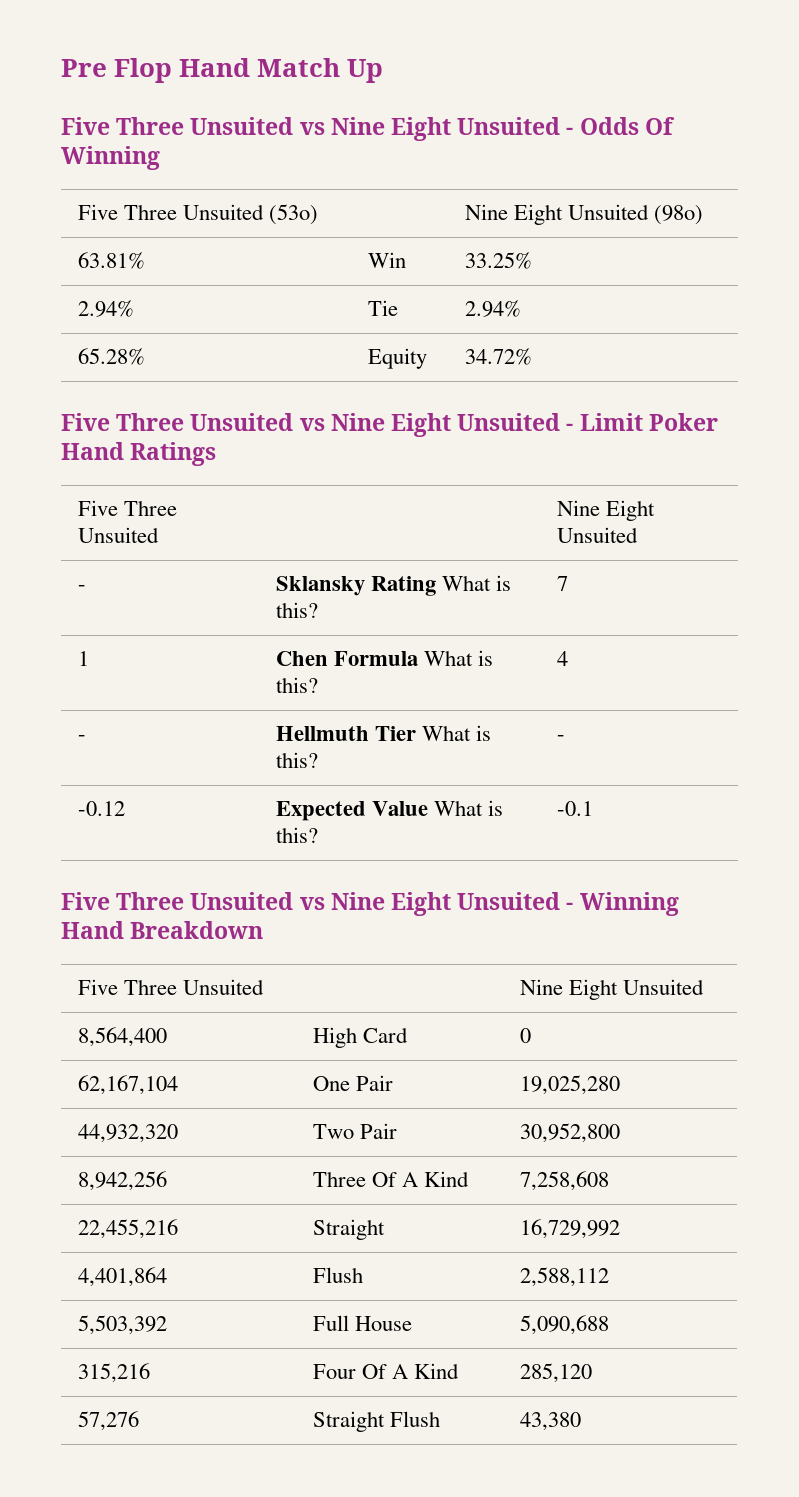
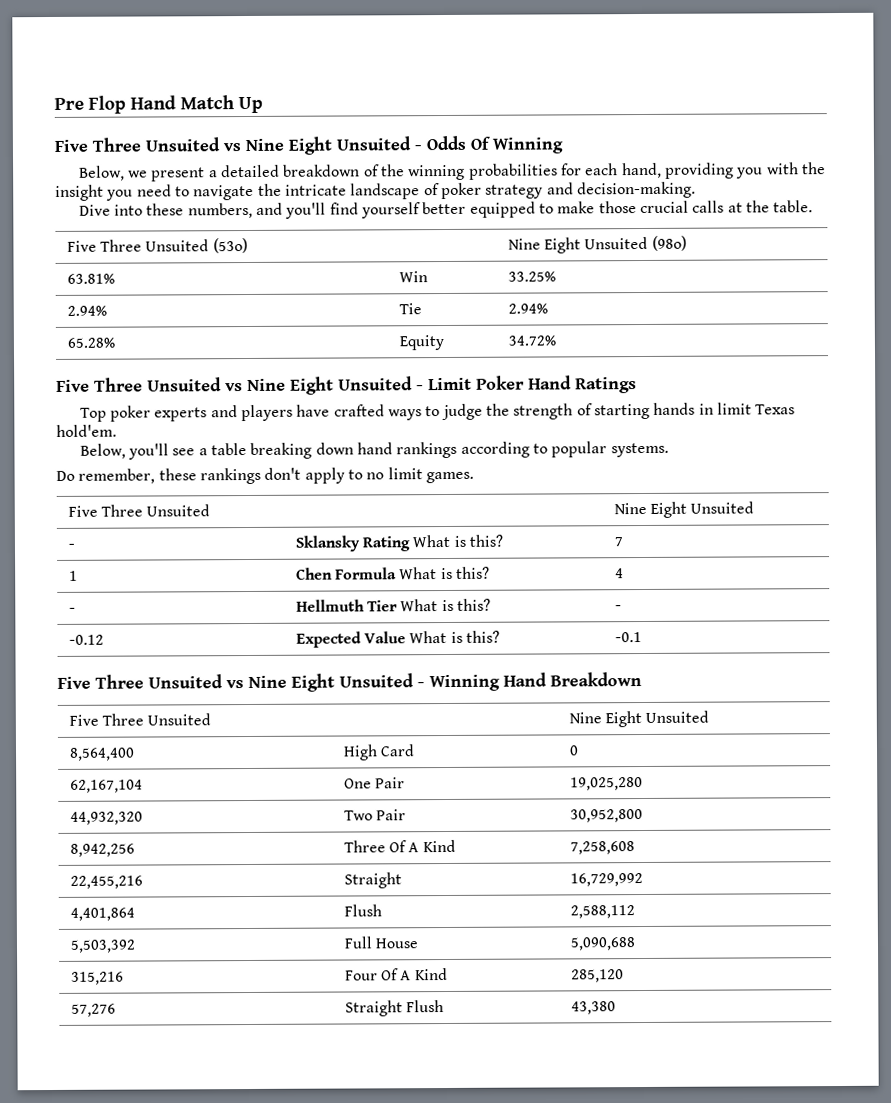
+ Below, we present a detailed breakdown of the winning probabilities for each hand, providing you with the insight you need to navigate the intricate landscape of poker strategy and decision-making.
+ Dive into these numbers, and you'll find yourself better equipped to make those crucial calls at the table.
+ Top poker experts and players have crafted ways to judge the strength of starting hands in limit Texas hold'em.
+ Below, you'll see a table breaking down hand rankings according to popular systems.
+ Do remember, these rankings don't apply to no limit games.

